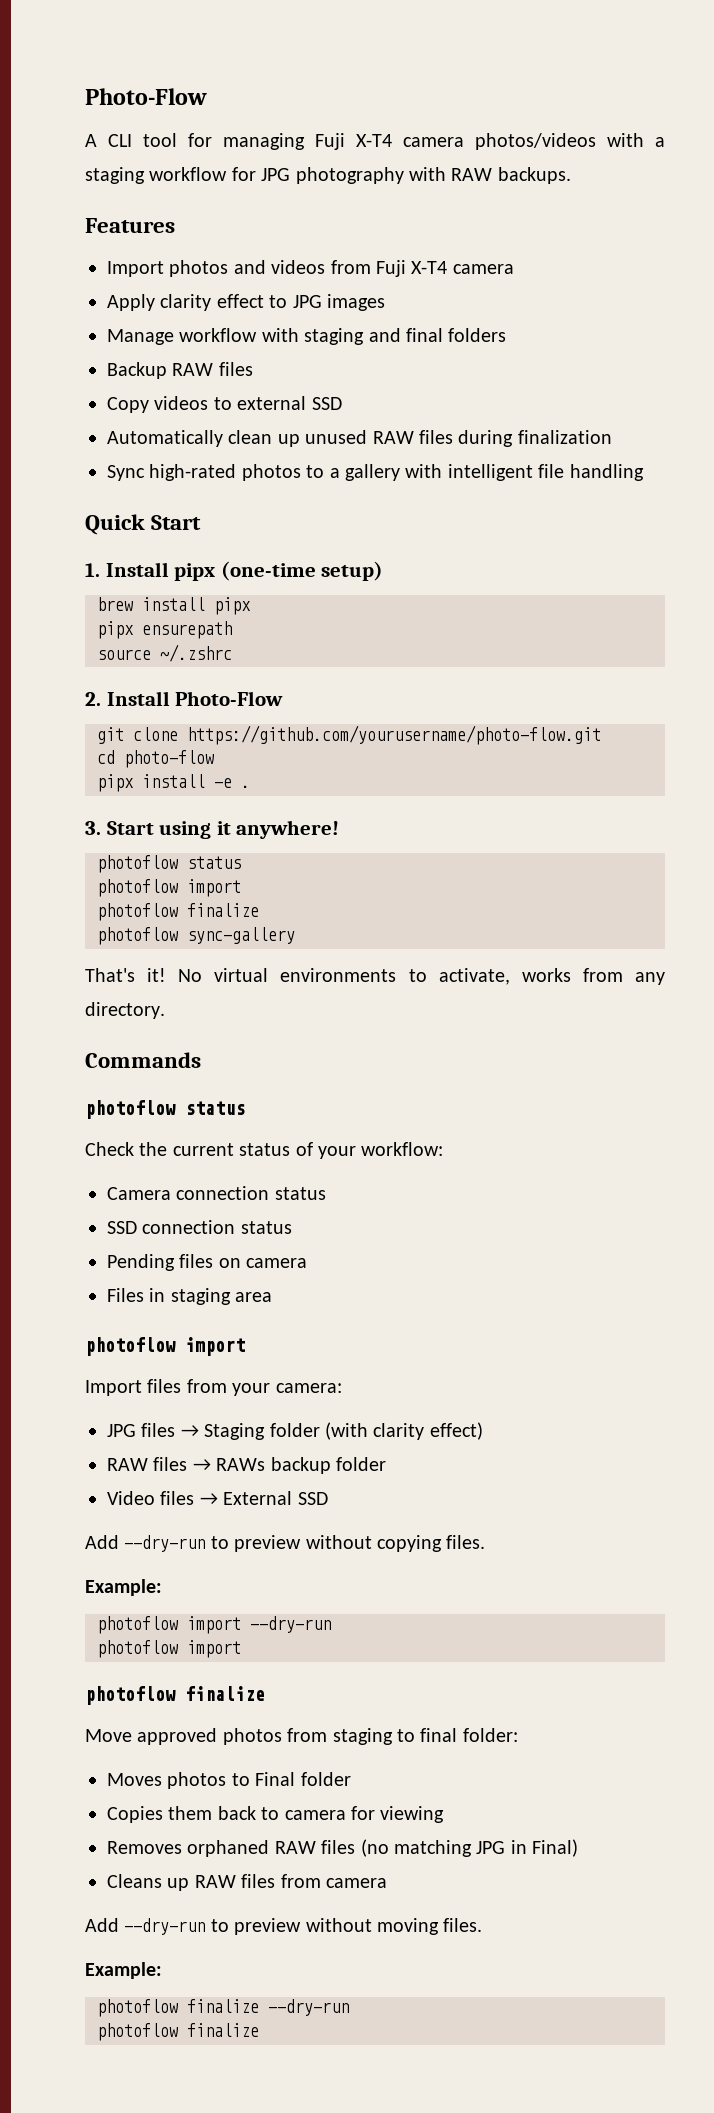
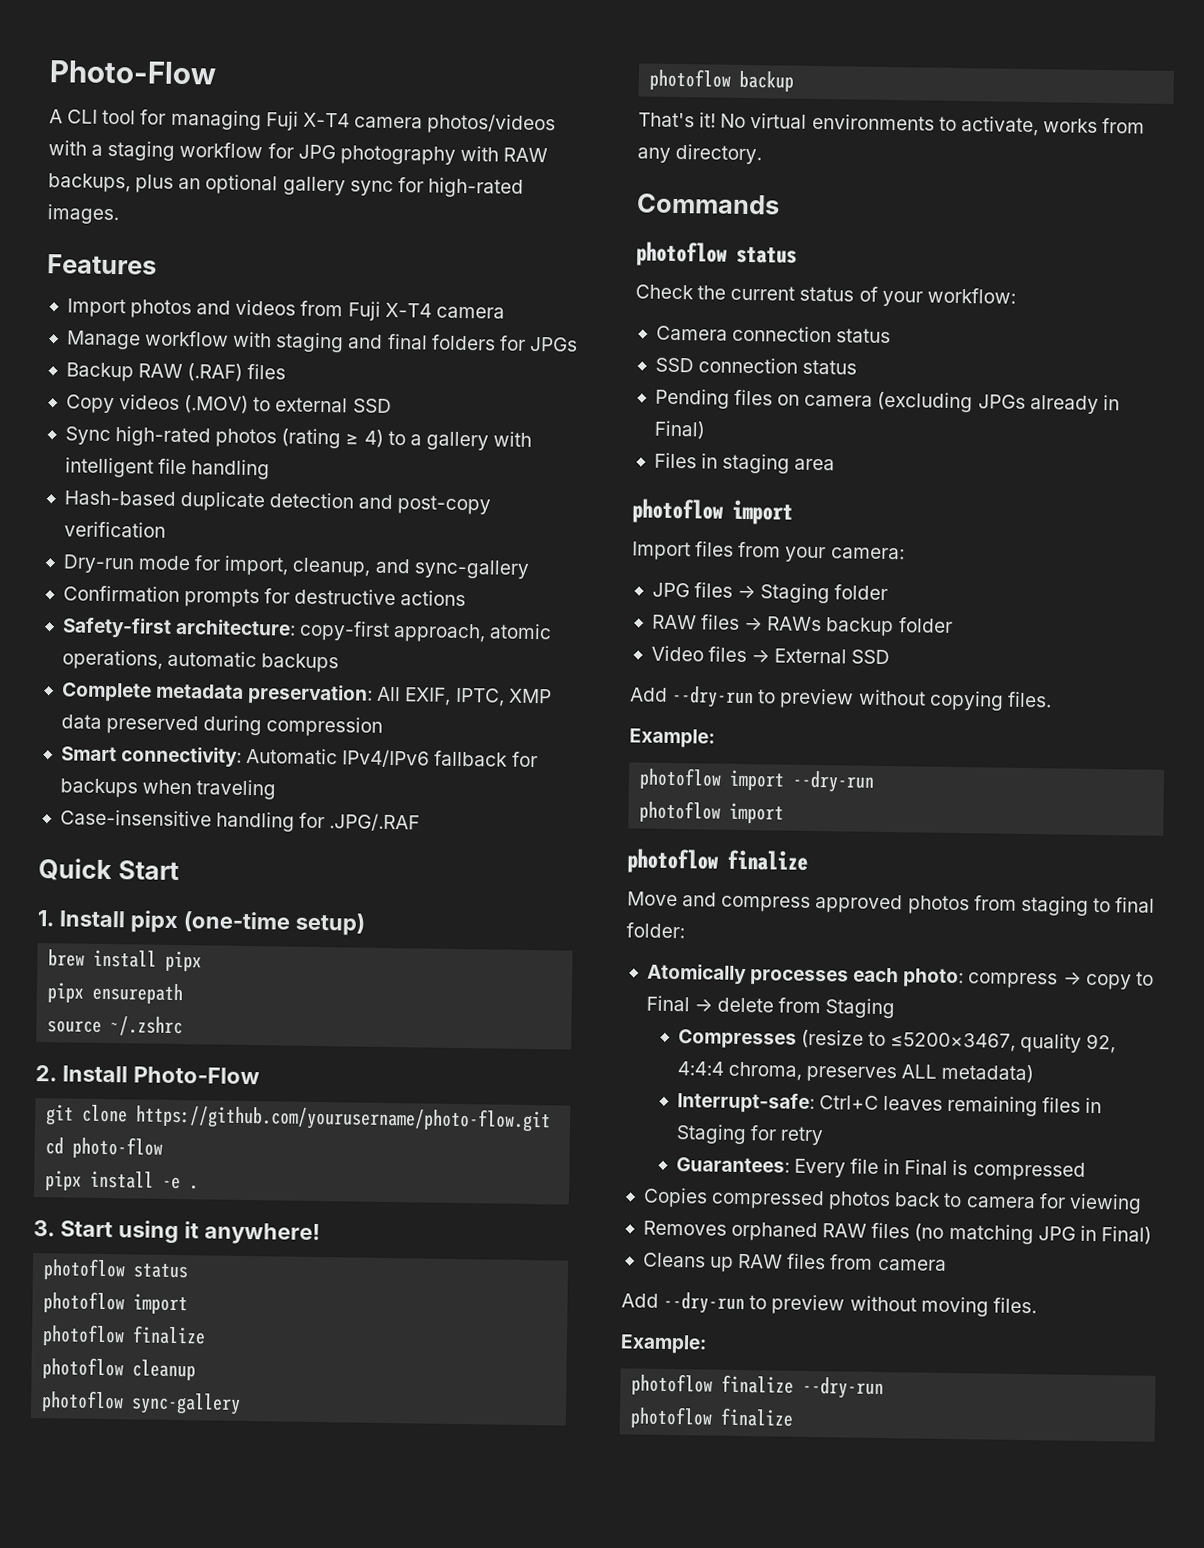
- A CLI tool for managing Fuji X-T4 camera photos/videos with a staging workflow for JPG photography with RAW backups.
+ A CLI tool for managing Fuji X-T4 camera photos/videos with a staging workflow for JPG photography with RAW backups, plus an optional gallery sync for high-rated images.
- Apply clarity effect to JPG images
- Manage workflow with staging and final folders
+ Manage workflow with staging and final folders for JPGs
- Backup RAW files
+ Backup RAW (.RAF) files
- Copy videos to external SSD
+ Copy videos (.MOV) to external SSD
- Automatically clean up unused RAW files during finalization
- Sync high-rated photos to a gallery with intelligent file handling
+ Sync high-rated photos (rating ≥ 4) to a gallery with intelligent file handling
+ Hash-based duplicate detection and post-copy verification
+ Dry-run mode for import, cleanup, and sync-gallery
+ Confirmation prompts for destructive actions
+ Safety-first architecture: copy-first approach, atomic operations, automatic backups
+ Complete metadata preservation: All EXIF, IPTC, XMP data preserved during compression
+ Smart connectivity: Automatic IPv4/IPv6 fallback for backups when traveling
+ Case-insensitive handling for .JPG/.RAF
+ photoflow cleanup
+ photoflow backup
- Pending files on camera
+ Pending files on camera (excluding JPGs already in Final)
- JPG files → Staging folder (with clarity effect)
+ JPG files → Staging folder
- Move approved photos from staging to final folder:
+ Move and compress approved photos from staging to final folder:
- Moves photos to Final folder
+ Atomically processes each photo: compress → copy to Final → delete from Staging
+ Compresses (resize to ≤5200×3467, quality 92, 4:4:4 chroma, preserves ALL metadata)
+ Interrupt-safe: Ctrl+C leaves remaining files in Staging for retry
+ Guarantees: Every file in Final is compressed
- Copies them back to camera for viewing
+ Copies compressed photos back to camera for viewing

